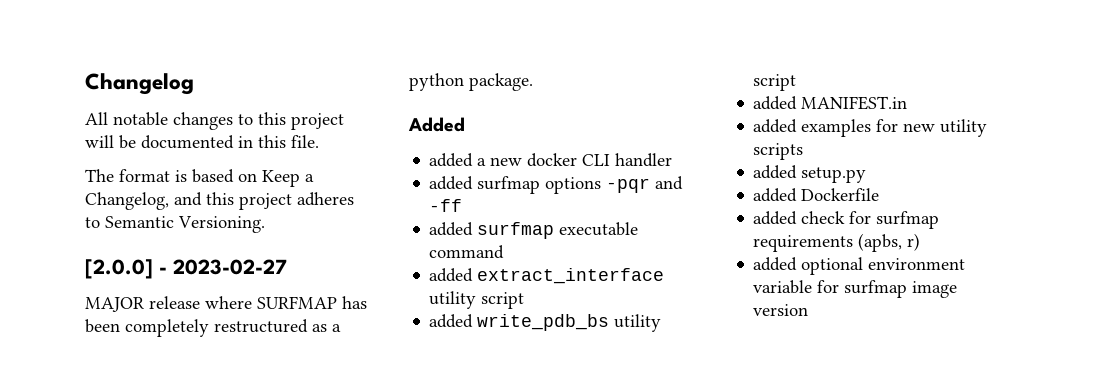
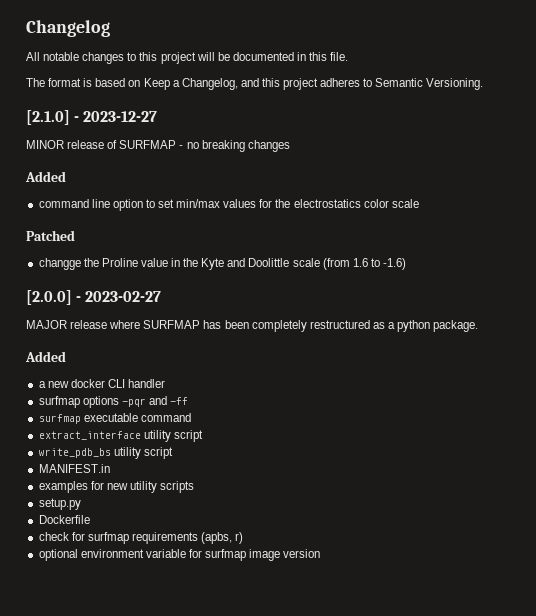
+ [2.1.0] - 2023-12-27
+ MINOR release of SURFMAP - no breaking changes
+ Added
+ command line option to set min/max values for the electrostatics color scale
+ Patched
+ changge the Proline value in the Kyte and Doolittle scale (from 1.6 to -1.6)
- added a new docker CLI handler
+ a new docker CLI handler
- added surfmap options -pqr and -ff
+ surfmap options -pqr and -ff
- added surfmap executable command
+ surfmap executable command
- added extract_interface utility script
+ extract_interface utility script
- added write_pdb_bs utility script
+ write_pdb_bs utility script
- added MANIFEST.in
+ MANIFEST.in
- added examples for new utility scripts
+ examples for new utility scripts
- added setup.py
+ setup.py
- added Dockerfile
+ Dockerfile
- added check for surfmap requirements (apbs, r)
+ check for surfmap requirements (apbs, r)
- added optional environment variable for surfmap image version
+ optional environment variable for surfmap image version

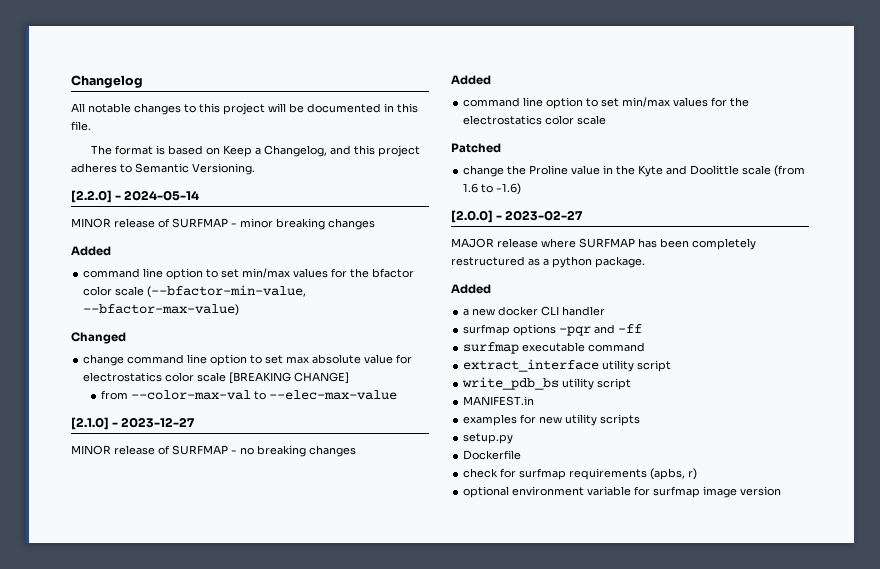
+ [2.2.0] - 2024-05-14
+ MINOR release of SURFMAP - minor breaking changes
+ Added
+ command line option to set min/max values for the bfactor color scale (--bfactor-min-value, --bfactor-max-value)
+ Changed
+ change command line option to set max absolute value for electrostatics color scale [BREAKING CHANGE]
+ from --color-max-val to --elec-max-value
- changge the Proline value in the Kyte and Doolittle scale (from 1.6 to -1.6)
+ change the Proline value in the Kyte and Doolittle scale (from 1.6 to -1.6)

